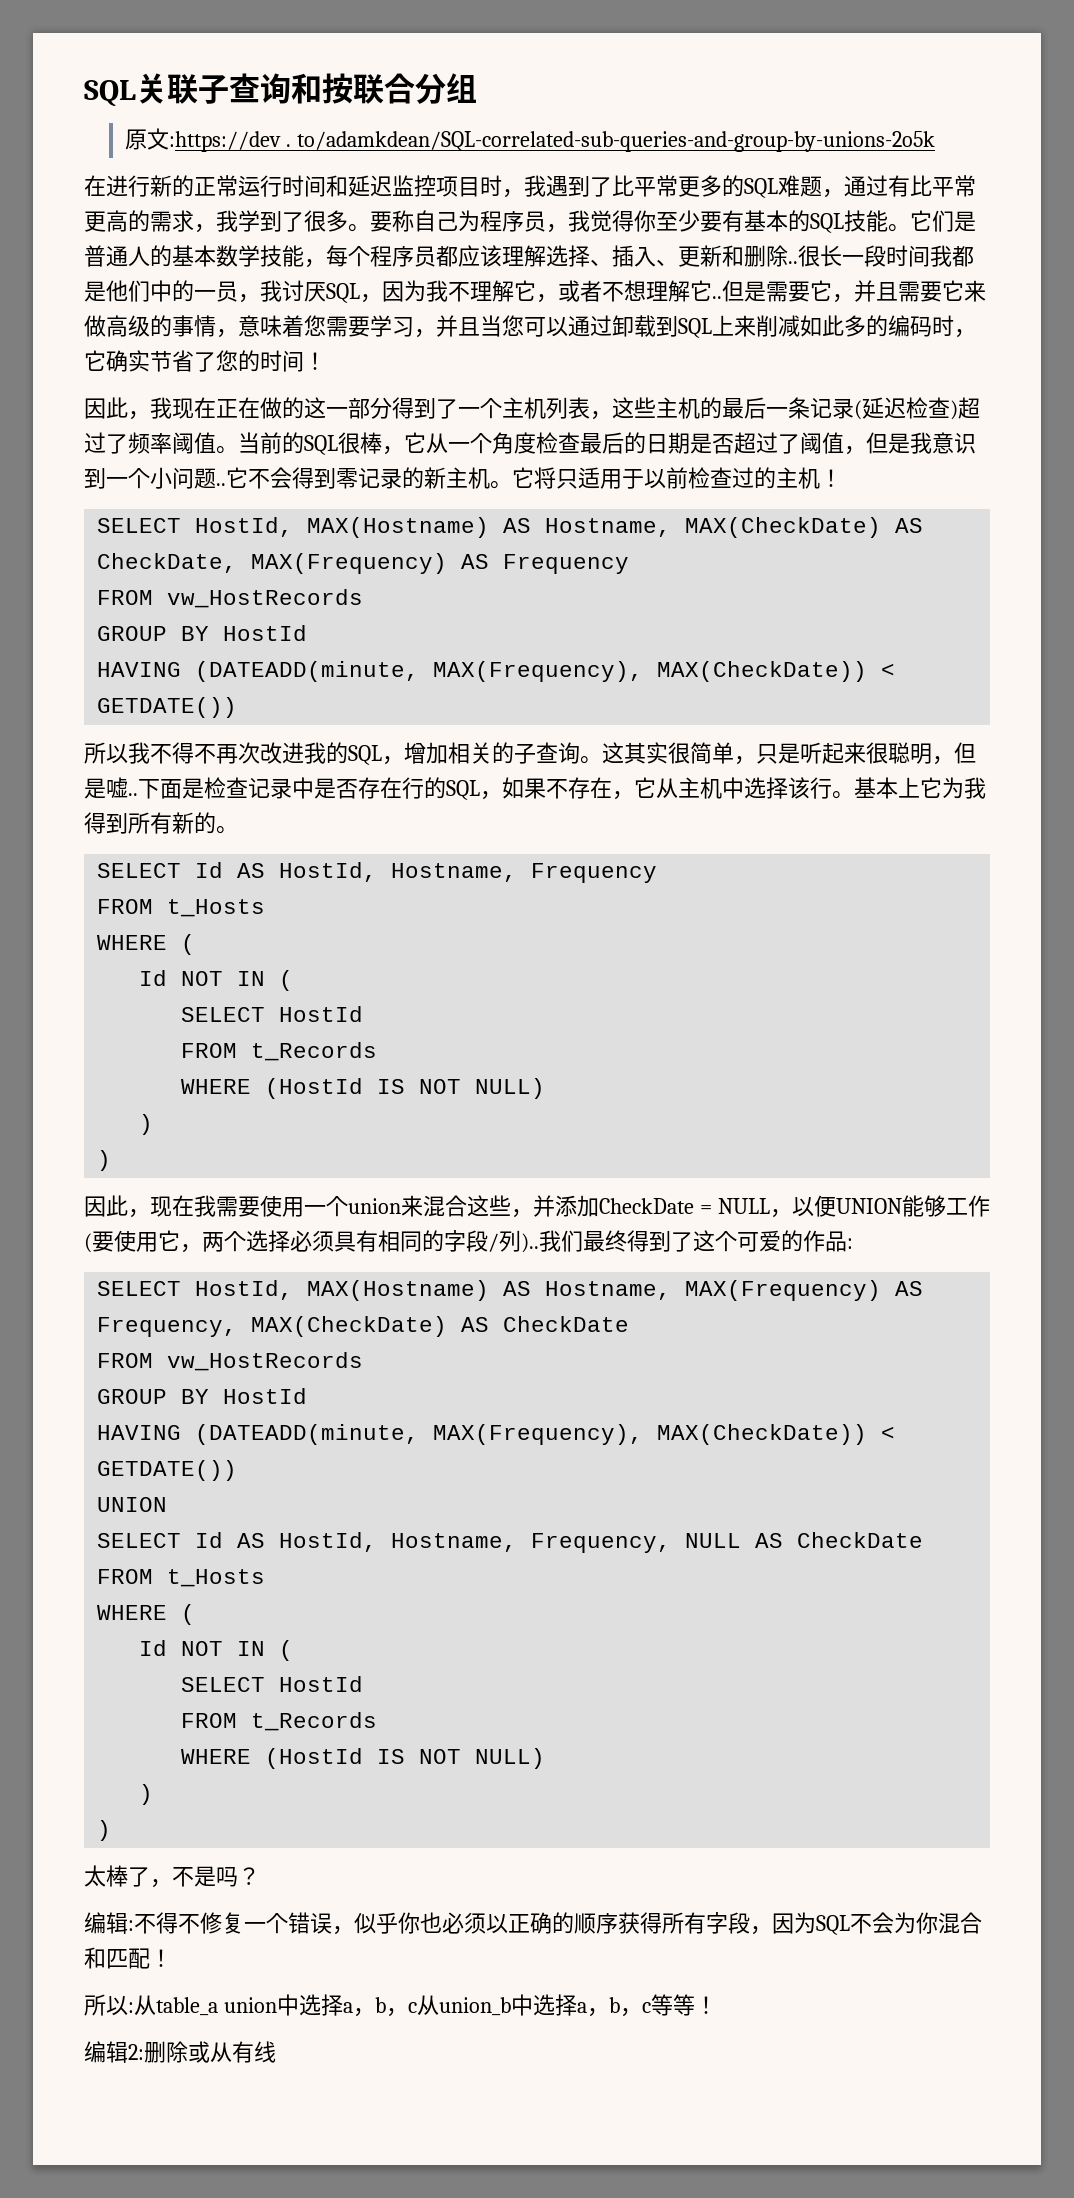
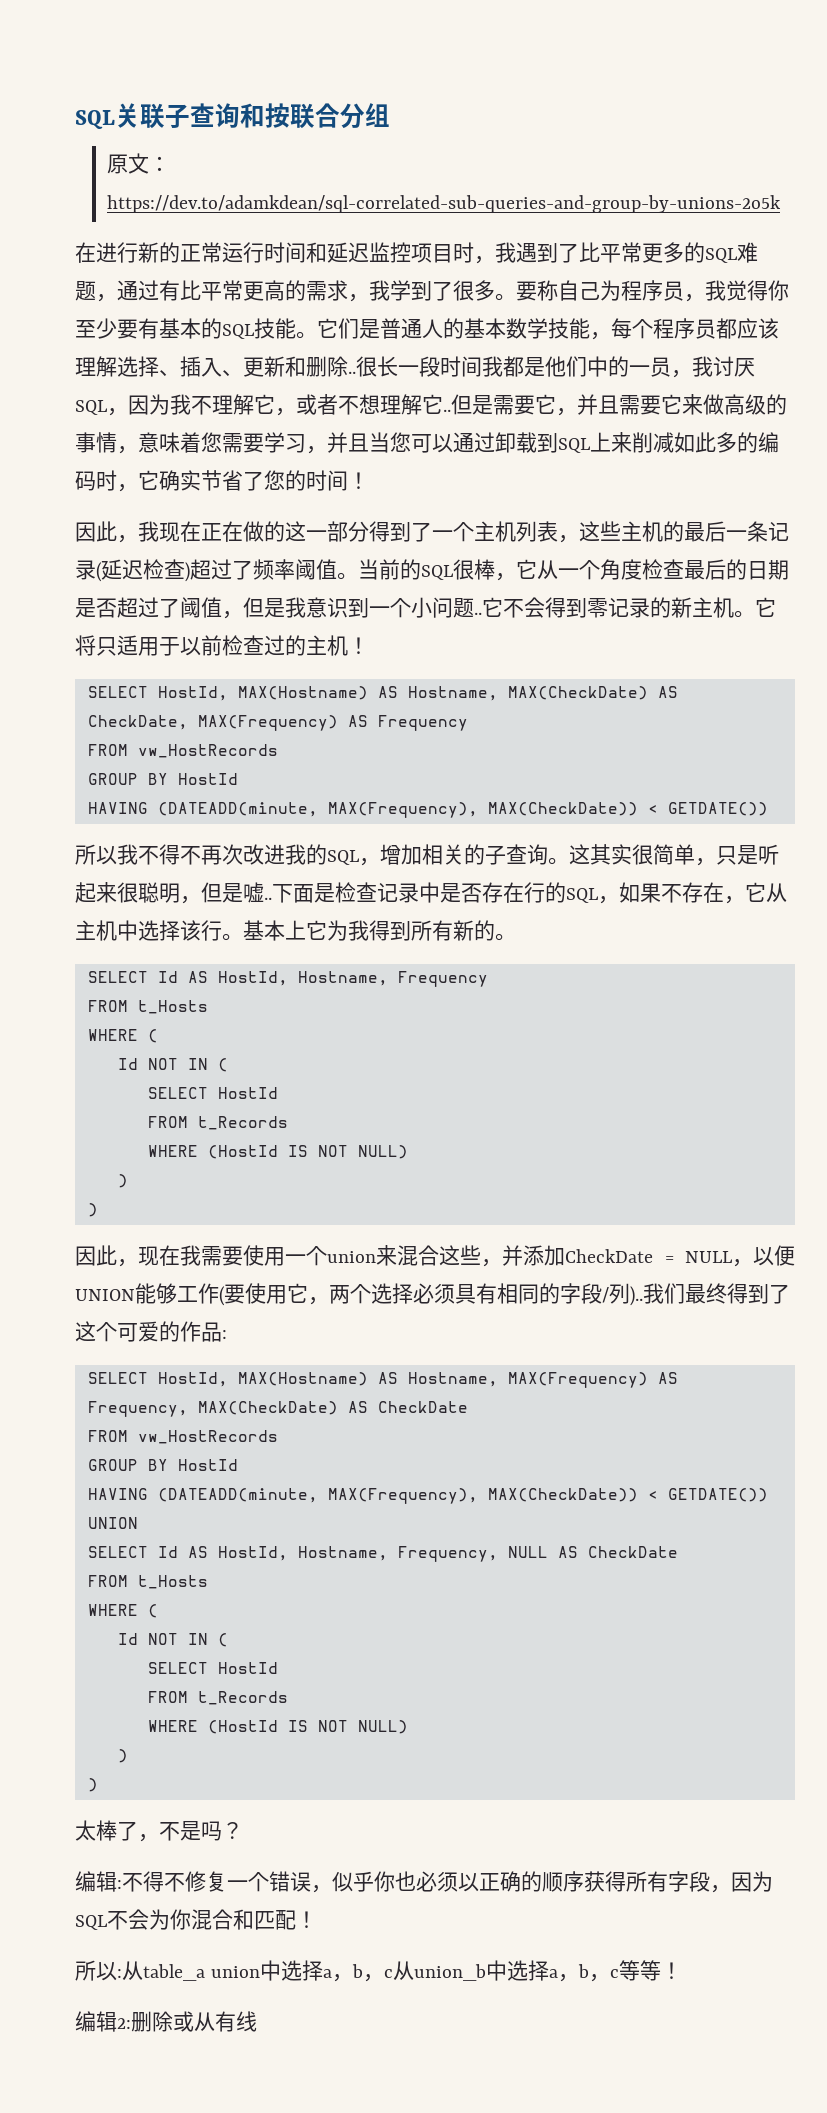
- 原文:https://dev . to/adamkdean/SQL-correlated-sub-queries-and-group-by-unions-2o5k
+ 原文：https://dev.to/adamkdean/sql-correlated-sub-queries-and-group-by-unions-2o5k

